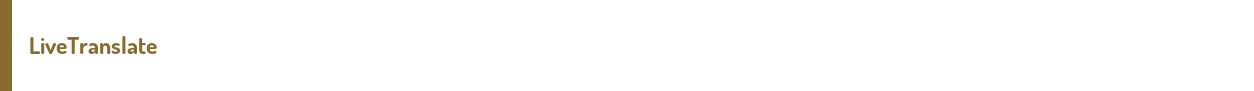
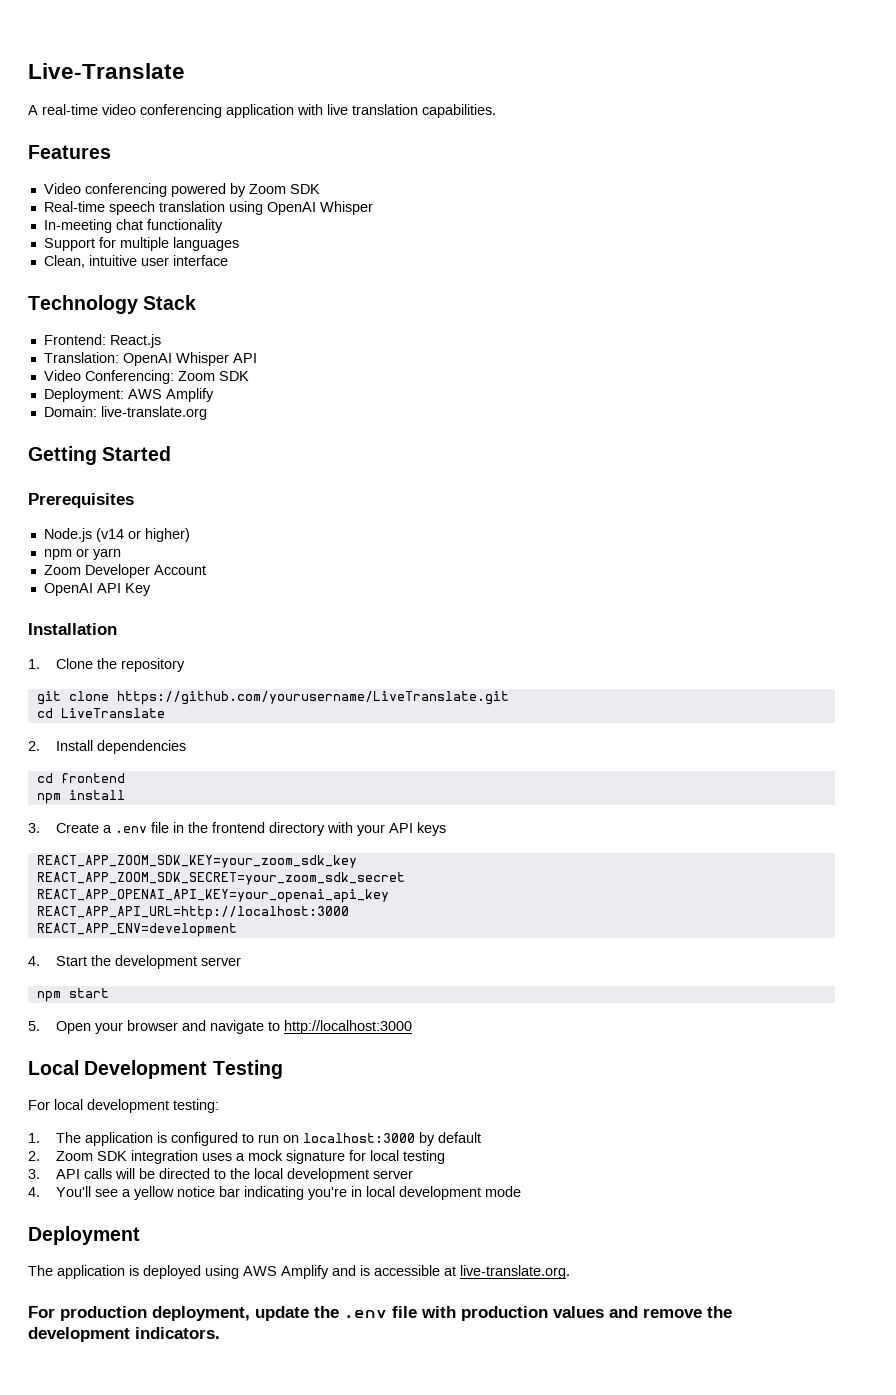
- LiveTranslate
+ Live-Translate
+ A real-time video conferencing application with live translation capabilities.
+ Features
+ Video conferencing powered by Zoom SDK
+ Real-time speech translation using OpenAI Whisper
+ In-meeting chat functionality
+ Support for multiple languages
+ Clean, intuitive user interface
+ Technology Stack
+ Frontend: React.js
+ Translation: OpenAI Whisper API
+ Video Conferencing: Zoom SDK
+ Deployment: AWS Amplify
+ Domain: live-translate.org
+ Getting Started
+ Prerequisites
+ Node.js (v14 or higher)
+ npm or yarn
+ Zoom Developer Account
+ OpenAI API Key
+ Installation
+ 1. Clone the repository
+ git clone https://github.com/yourusername/LiveTranslate.git
+ cd LiveTranslate
+ 2. Install dependencies
+ cd frontend
+ npm install
+ 3. Create a .env file in the frontend directory with your API keys
+ REACT_APP_ZOOM_SDK_KEY=your_zoom_sdk_key
+ REACT_APP_ZOOM_SDK_SECRET=your_zoom_sdk_secret
+ REACT_APP_OPENAI_API_KEY=your_openai_api_key
+ REACT_APP_API_URL=http://localhost:3000
+ REACT_APP_ENV=development
+ 4. Start the development server
+ npm start
+ 5. Open your browser and navigate to http://localhost:3000
+ Local Development Testing
+ For local development testing:
+ 1. The application is configured to run on localhost:3000 by default
+ 2. Zoom SDK integration uses a mock signature for local testing
+ 3. API calls will be directed to the local development server
+ 4. You'll see a yellow notice bar indicating you're in local development mode
+ Deployment
+ The application is deployed using AWS Amplify and is accessible at live-translate.org.
+ For production deployment, update the .env file with production values and remove the development indicators.

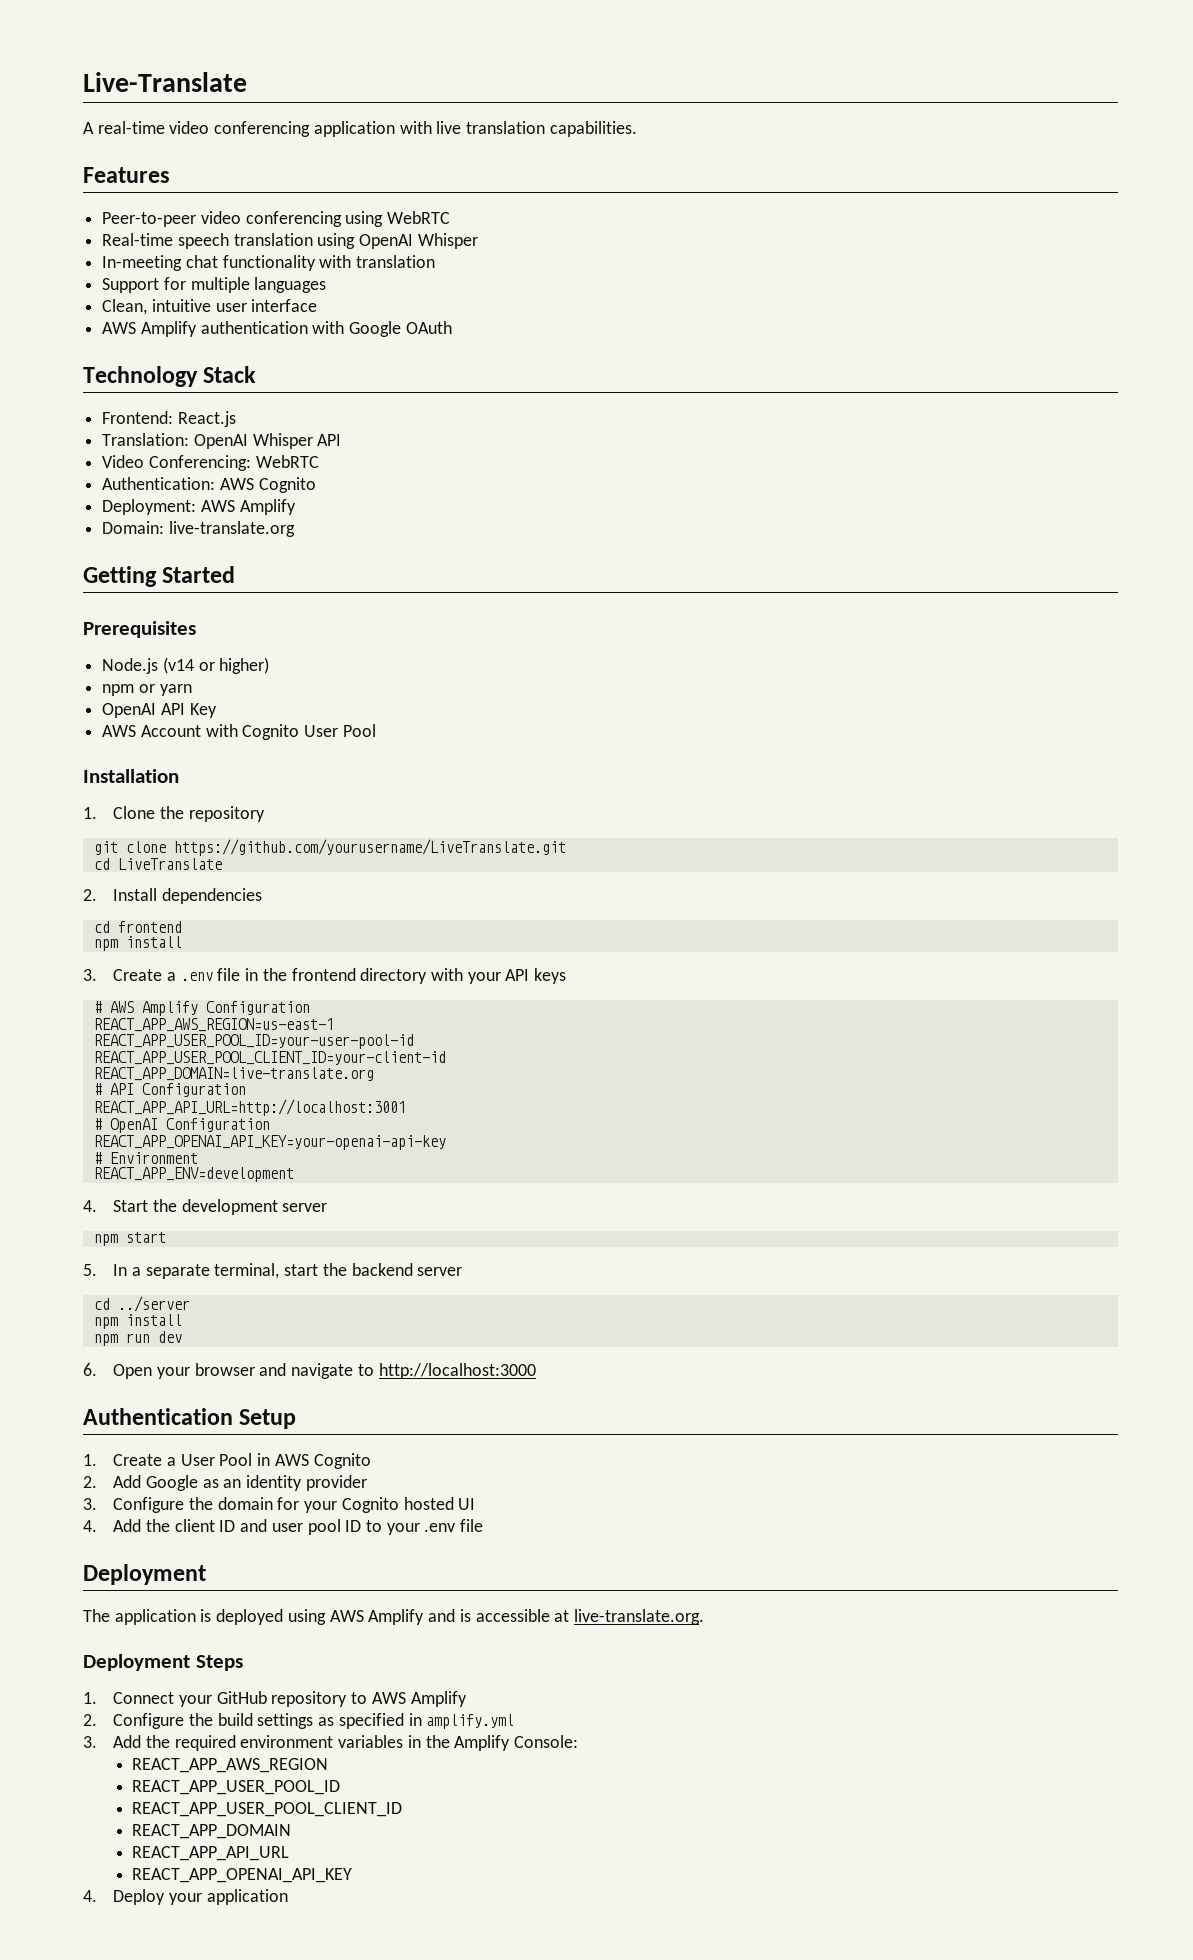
- Video conferencing powered by Zoom SDK
+ Peer-to-peer video conferencing using WebRTC
- In-meeting chat functionality
+ In-meeting chat functionality with translation
+ AWS Amplify authentication with Google OAuth
- Video Conferencing: Zoom SDK
+ Video Conferencing: WebRTC
+ Authentication: AWS Cognito
- Zoom Developer Account
+ AWS Account with Cognito User Pool
- REACT_APP_ZOOM_SDK_KEY=your_zoom_sdk_key
- REACT_APP_ZOOM_SDK_SECRET=your_zoom_sdk_secret
- REACT_APP_OPENAI_API_KEY=your_openai_api_key
- REACT_APP_API_URL=http://localhost:3000
+ # AWS Amplify Configuration
+ REACT_APP_AWS_REGION=us-east-1
+ REACT_APP_USER_POOL_ID=your-user-pool-id
+ REACT_APP_USER_POOL_CLIENT_ID=your-client-id
+ REACT_APP_DOMAIN=live-translate.org
+ # API Configuration
+ REACT_APP_API_URL=http://localhost:3001
+ # OpenAI Configuration
+ REACT_APP_OPENAI_API_KEY=your-openai-api-key
+ # Environment
- 5. Open your browser and navigate to http://localhost:3000
+ 5. In a separate terminal, start the backend server
+ cd ../server
+ npm install
+ npm run dev
+ 6. Open your browser and navigate to http://localhost:3000
- Local Development Testing
- For local development testing:
- 1. The application is configured to run on localhost:3000 by default
- 2. Zoom SDK integration uses a mock signature for local testing
- 3. API calls will be directed to the local development server
- 4. You'll see a yellow notice bar indicating you're in local development mode
+ Authentication Setup
+ 1. Create a User Pool in AWS Cognito
+ 2. Add Google as an identity provider
+ 3. Configure the domain for your Cognito hosted UI
+ 4. Add the client ID and user pool ID to your .env file
- For production deployment, update the .env file with production values and remove the development indicators.
+ Deployment Steps
+ 1. Connect your GitHub repository to AWS Amplify
+ 2. Configure the build settings as specified in amplify.yml
+ 3. Add the required environment variables in the Amplify Console:
+ REACT_APP_AWS_REGION
+ REACT_APP_USER_POOL_ID
+ REACT_APP_USER_POOL_CLIENT_ID
+ REACT_APP_DOMAIN
+ REACT_APP_API_URL
+ REACT_APP_OPENAI_API_KEY
+ 4. Deploy your application

